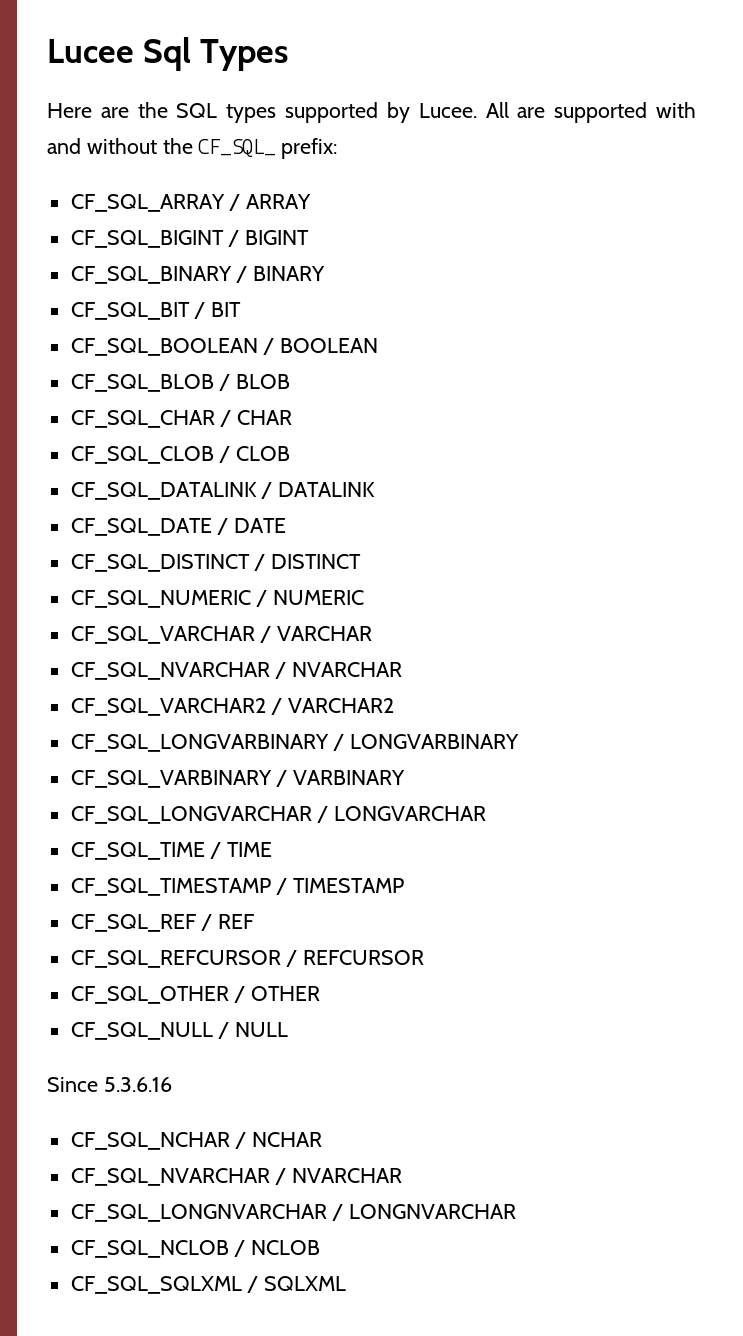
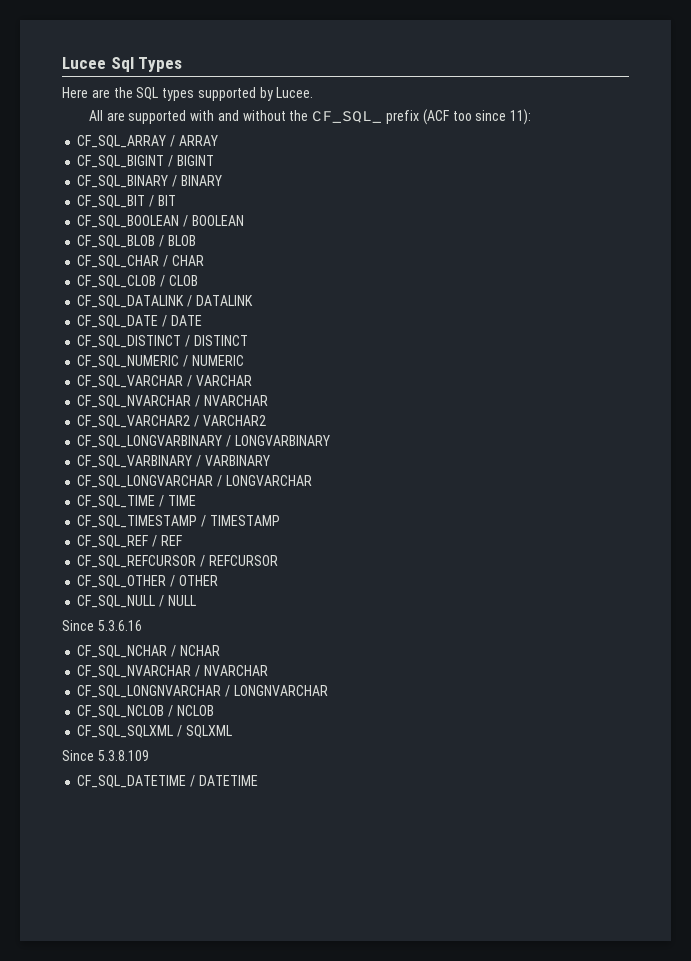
- Here are the SQL types supported by Lucee. All are supported with and without the CF_SQL_ prefix:
+ Here are the SQL types supported by Lucee.
+ All are supported with and without the CF_SQL_ prefix (ACF too since 11):
+ Since 5.3.8.109
+ CF_SQL_DATETIME / DATETIME

